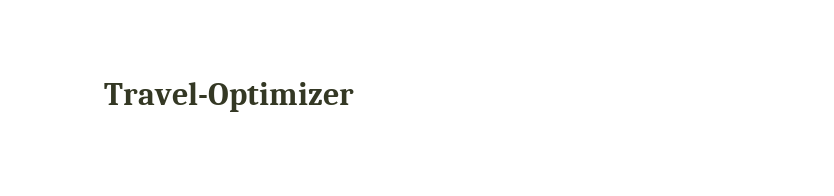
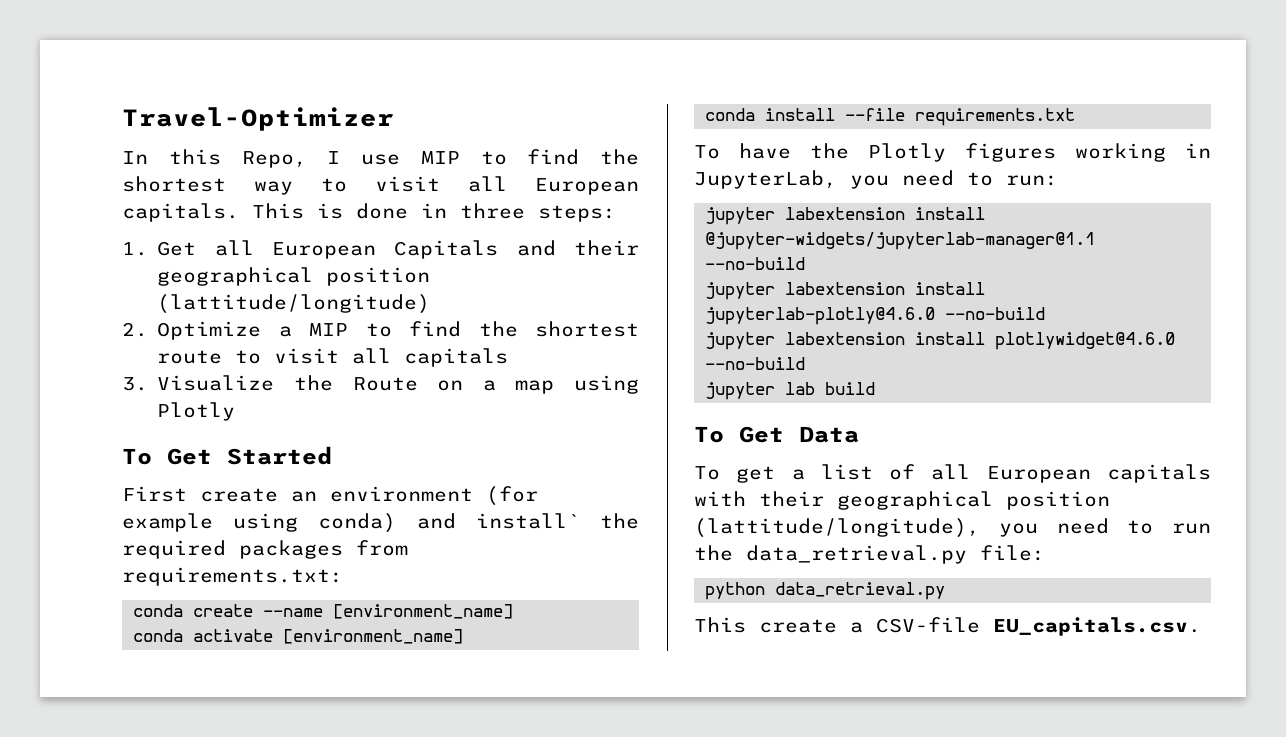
+ In this Repo, I use MIP to find the shortest way to visit all European capitals. This is done in three steps:
+ 1. Get all European Capitals and their geographical position (lattitude/longitude)
+ 2. Optimize a MIP to find the shortest route to visit all capitals
+ 3. Visualize the Route on a map using Plotly
+ To Get Started
+ First create an environment (for example using conda) and install` the required packages from requirements.txt:
+ conda create --name [environment_name]
+ conda activate [environment_name]
+ conda install --file requirements.txt
+ To have the Plotly figures working in JupyterLab, you need to run:
+ jupyter labextension install @jupyter-widgets/jupyterlab-manager@1.1 --no-build
+ jupyter labextension install jupyterlab-plotly@4.6.0 --no-build
+ jupyter labextension install plotlywidget@4.6.0 --no-build
+ jupyter lab build
+ To Get Data
+ To get a list of all European capitals with their geographical position (lattitude/longitude), you need to run the data_retrieval.py file:
+ python data_retrieval.py
+ This create a CSV-file EU_capitals.csv.

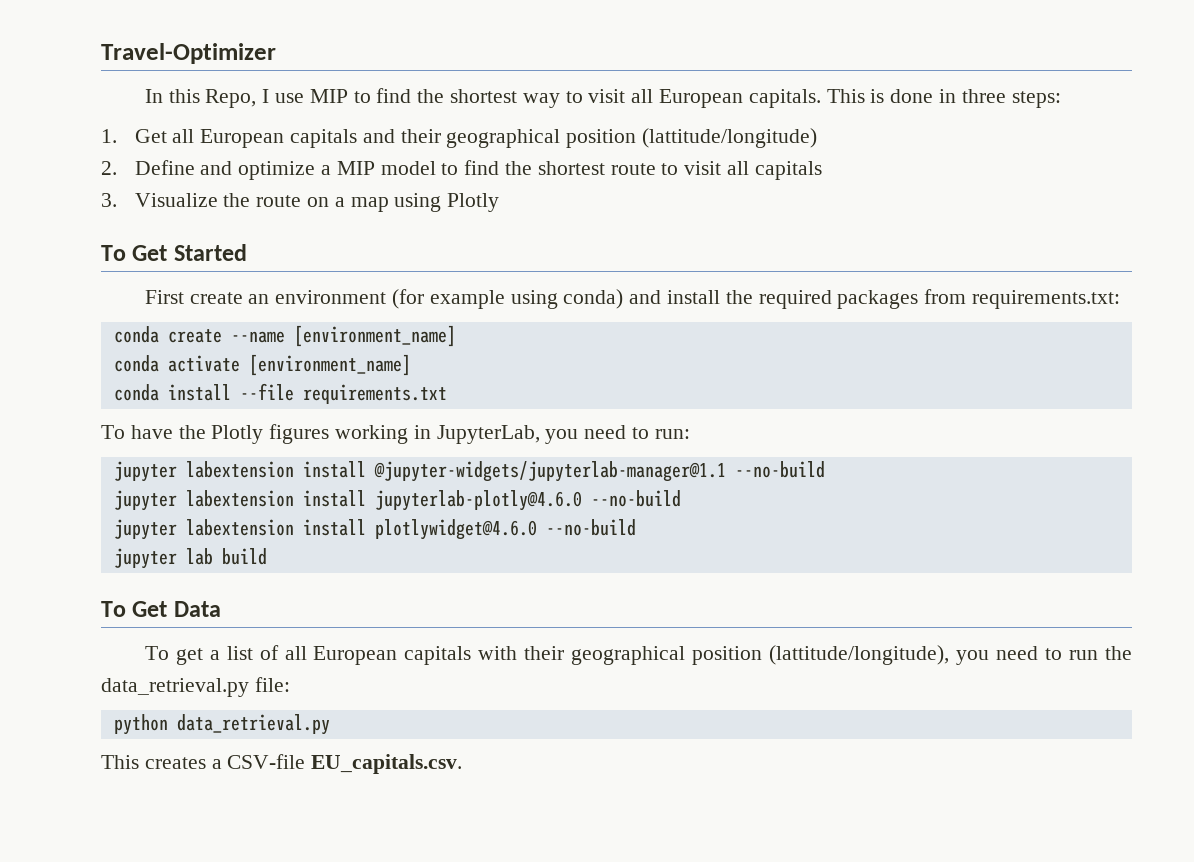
- 1. Get all European Capitals and their geographical position (lattitude/longitude)
+ 1. Get all European capitals and their geographical position (lattitude/longitude)
- 2. Optimize a MIP to find the shortest route to visit all capitals
+ 2. Define and optimize a MIP model to find the shortest route to visit all capitals
- 3. Visualize the Route on a map using Plotly
+ 3. Visualize the route on a map using Plotly
- First create an environment (for example using conda) and install` the required packages from requirements.txt:
+ First create an environment (for example using conda) and install the required packages from requirements.txt:
- This create a CSV-file EU_capitals.csv.
+ This creates a CSV-file EU_capitals.csv.

